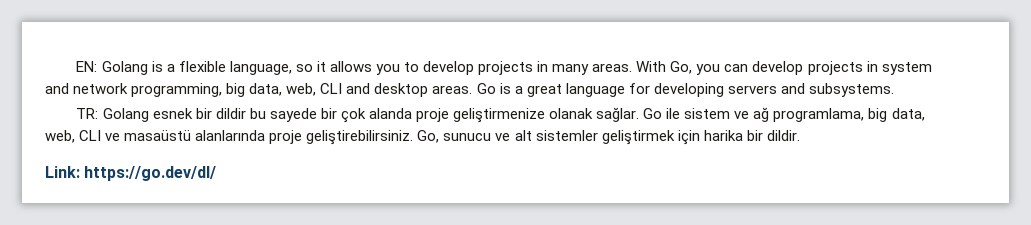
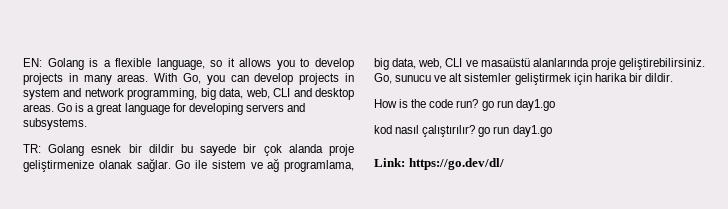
+ How is the code run? go run day1.go
+ kod nasıl çalıştırılır? go run day1.go

